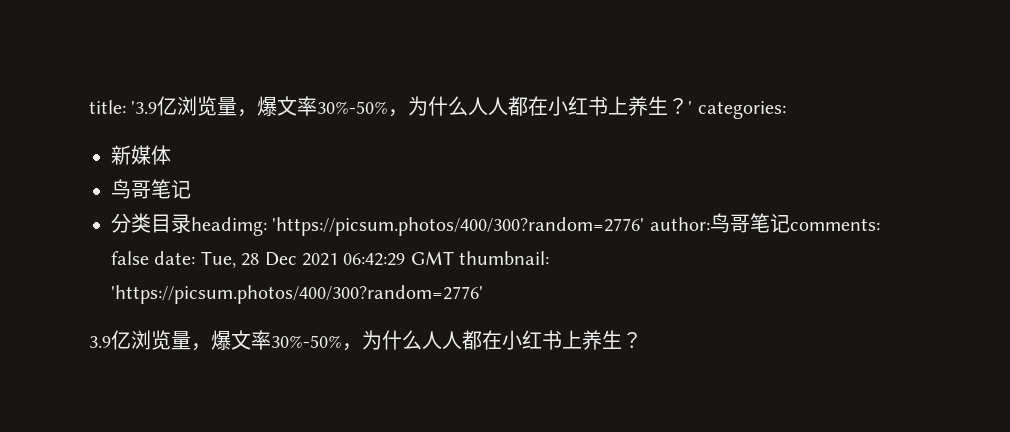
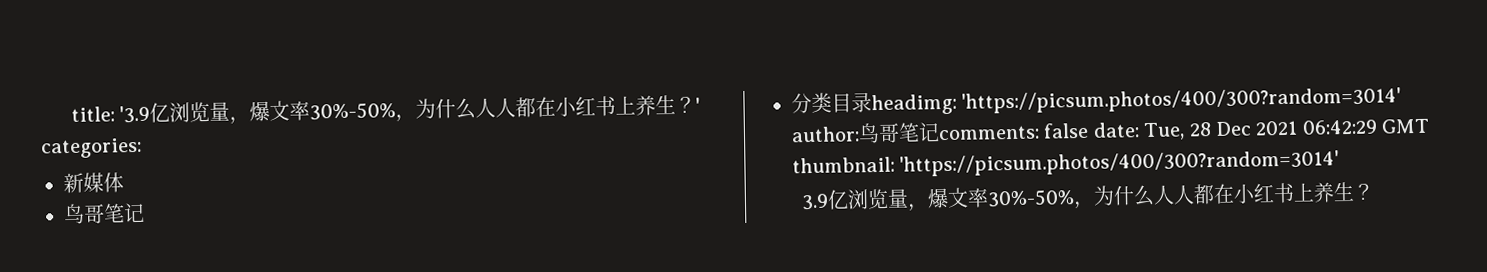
- 分类目录headimg: 'https://picsum.photos/400/300?random=2776' author:鸟哥笔记comments: false date: Tue, 28 Dec 2021 06:42:29 GMT thumbnail: 'https://picsum.photos/400/300?random=2776'
+ 分类目录headimg: 'https://picsum.photos/400/300?random=3014' author:鸟哥笔记comments: false date: Tue, 28 Dec 2021 06:42:29 GMT thumbnail: 'https://picsum.photos/400/300?random=3014'

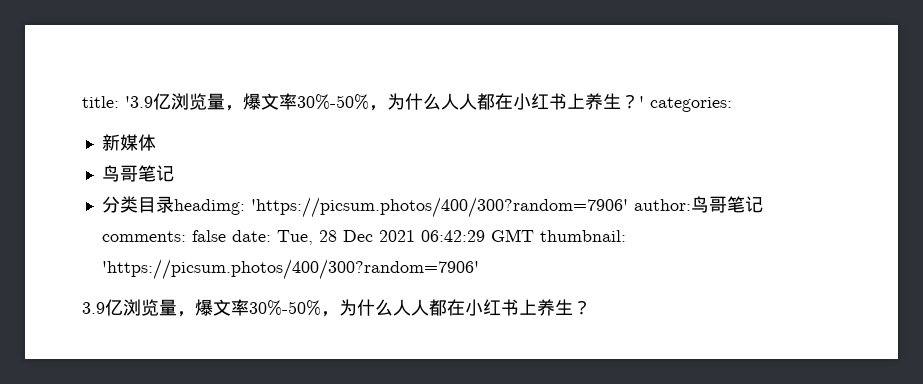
- 分类目录headimg: 'https://picsum.photos/400/300?random=3014' author:鸟哥笔记comments: false date: Tue, 28 Dec 2021 06:42:29 GMT thumbnail: 'https://picsum.photos/400/300?random=3014'
+ 分类目录headimg: 'https://picsum.photos/400/300?random=7906' author:鸟哥笔记comments: false date: Tue, 28 Dec 2021 06:42:29 GMT thumbnail: 'https://picsum.photos/400/300?random=7906'

